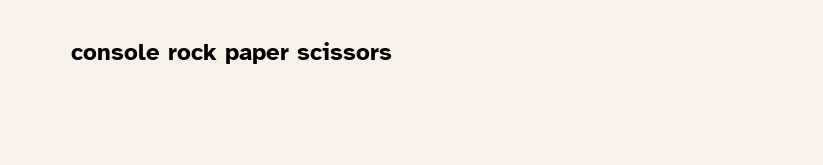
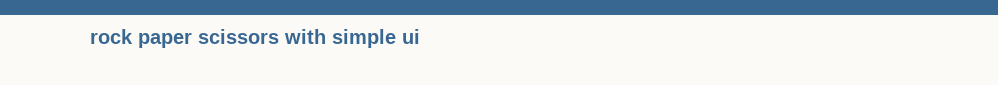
- console rock paper scissors
+ rock paper scissors with simple ui

